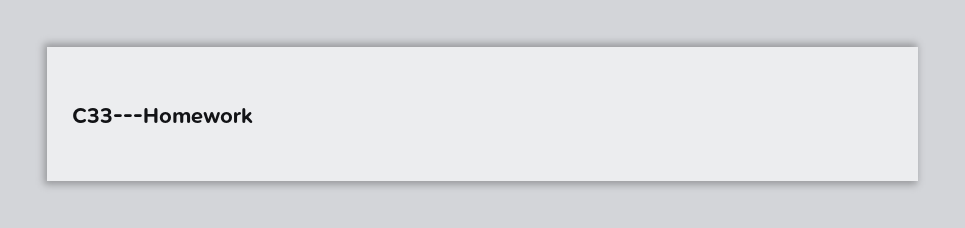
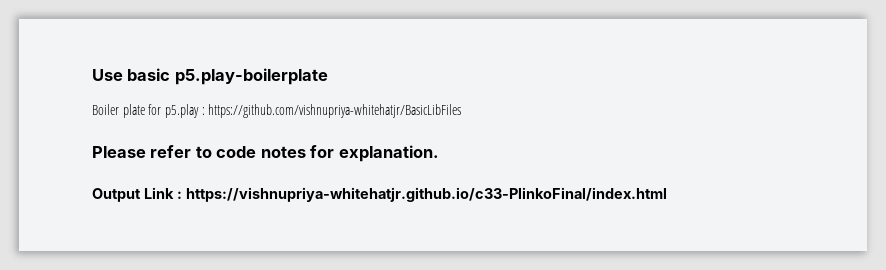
- C33---Homework
+ Use basic p5.play-boilerplate
+ Boiler plate for p5.play : https://github.com/vishnupriya-whitehatjr/BasicLibFiles
+ Please refer to code notes for explanation.
+ Output Link : https://vishnupriya-whitehatjr.github.io/c33-PlinkoFinal/index.html

